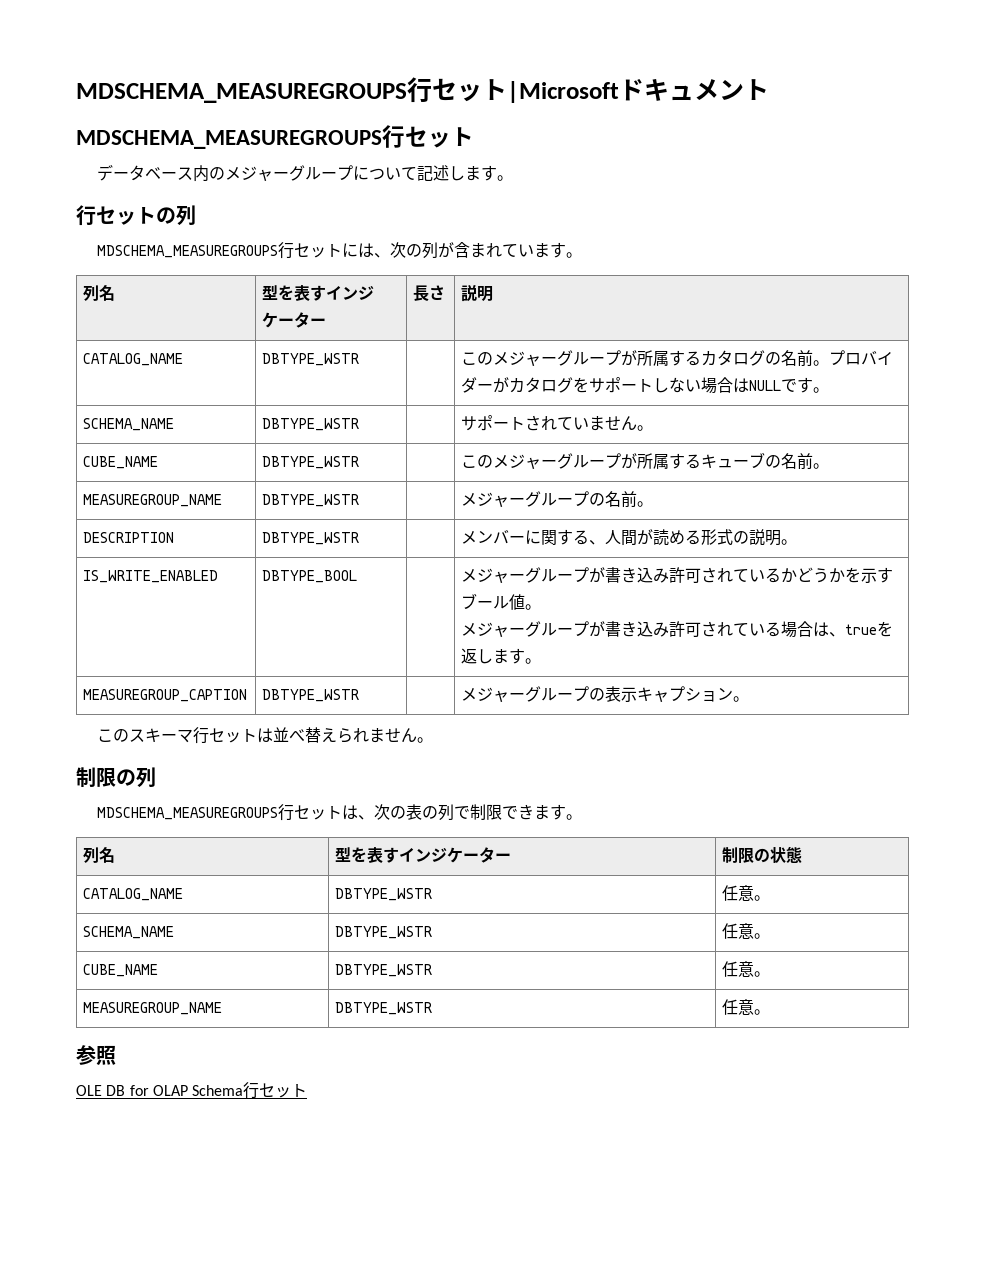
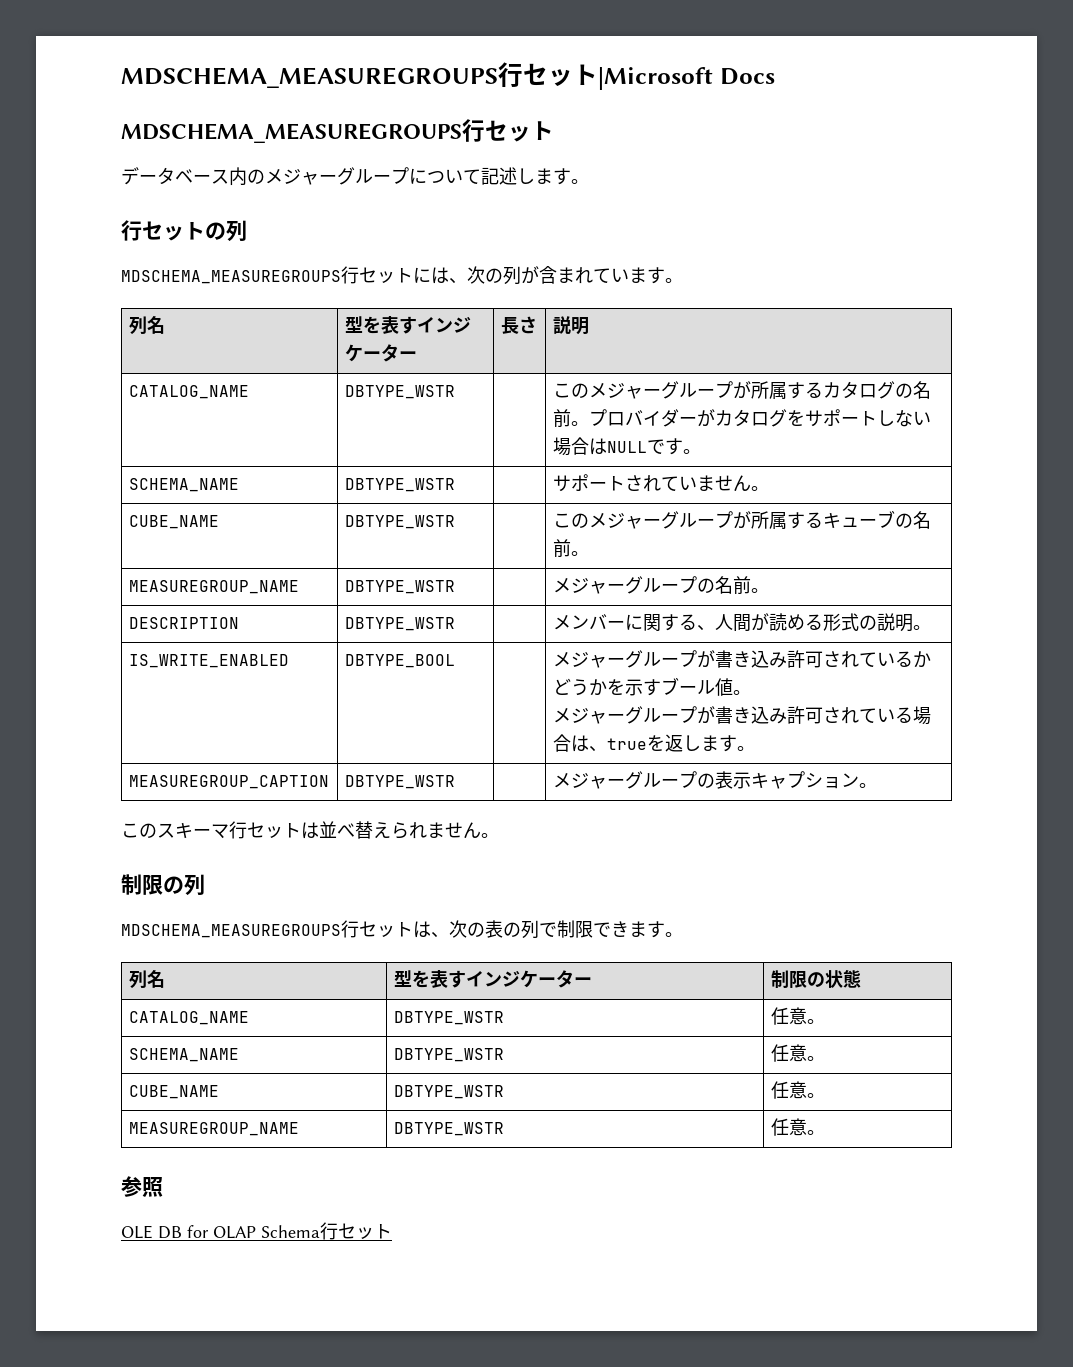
- MDSCHEMA_MEASUREGROUPS行セット|Microsoftドキュメント
+ MDSCHEMA_MEASUREGROUPS行セット|Microsoft Docs

